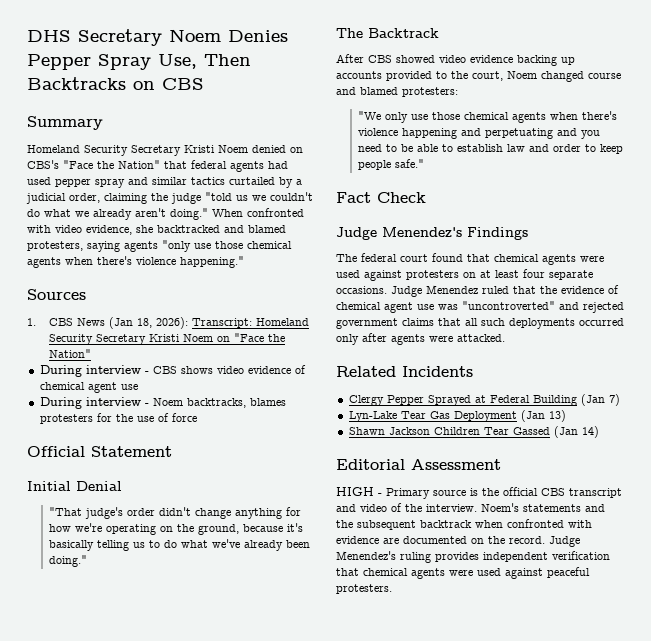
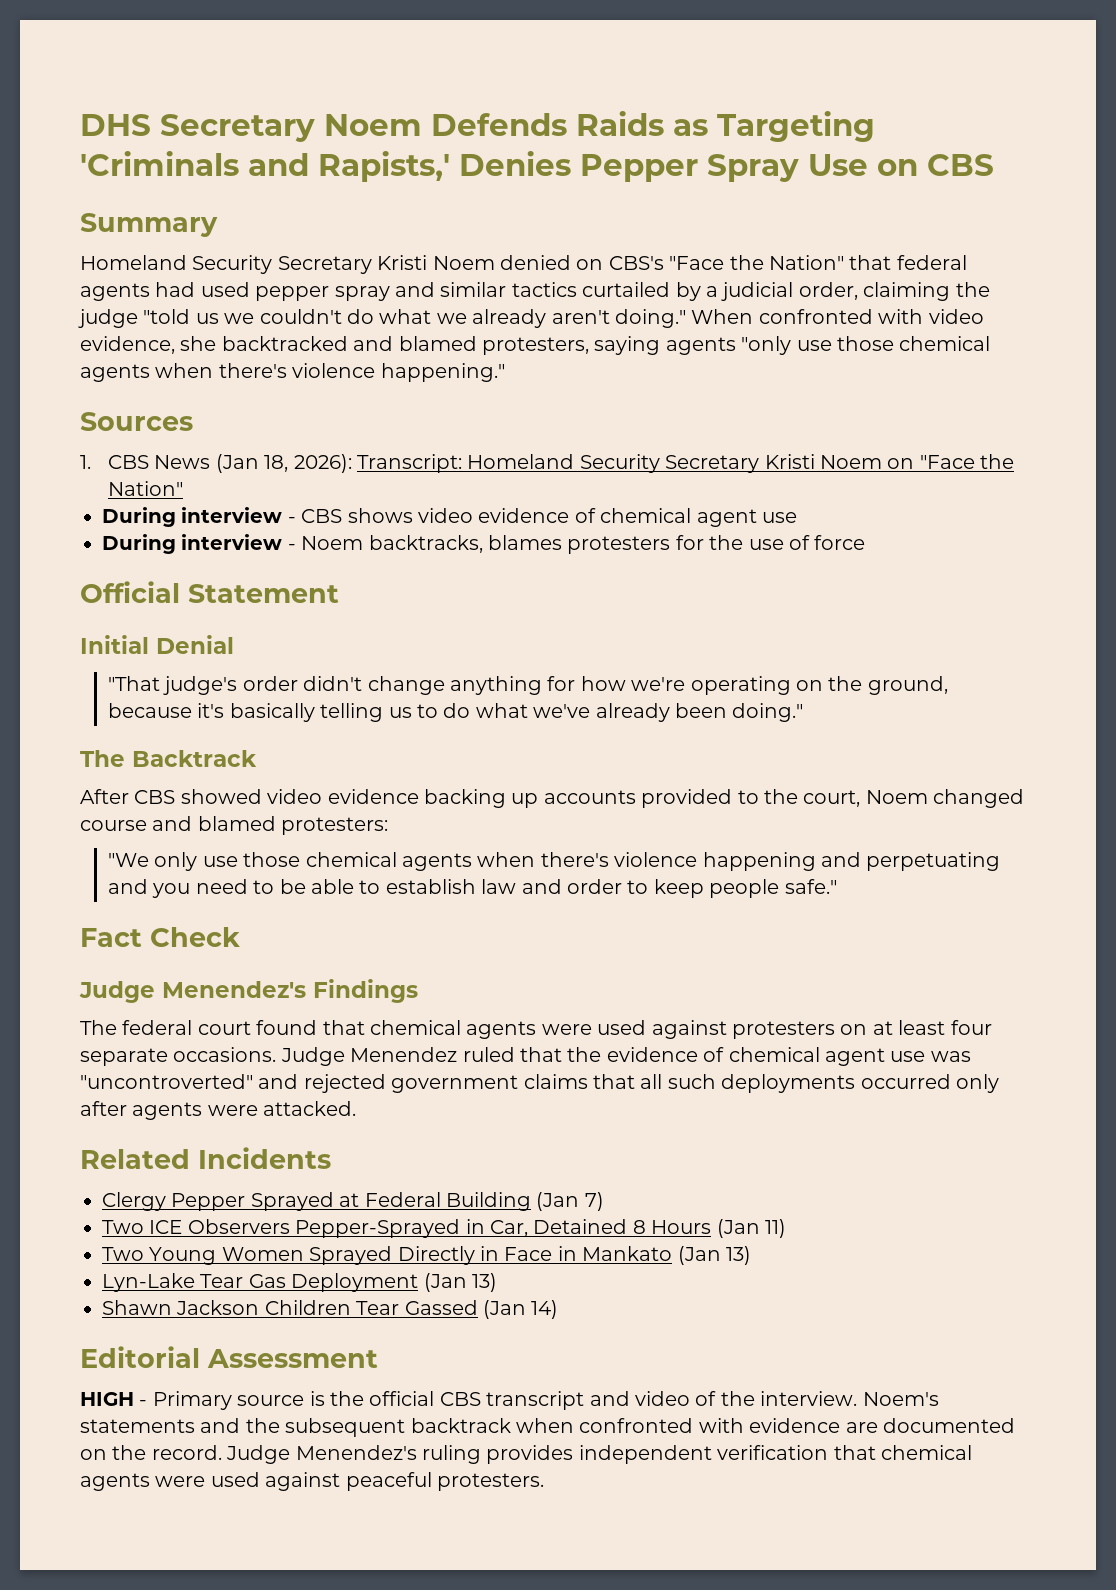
- DHS Secretary Noem Denies Pepper Spray Use, Then Backtracks on CBS
+ DHS Secretary Noem Defends Raids as Targeting 'Criminals and Rapists,' Denies Pepper Spray Use on CBS
+ Two ICE Observers Pepper-Sprayed in Car, Detained 8 Hours (Jan 11)
+ Two Young Women Sprayed Directly in Face in Mankato (Jan 13)

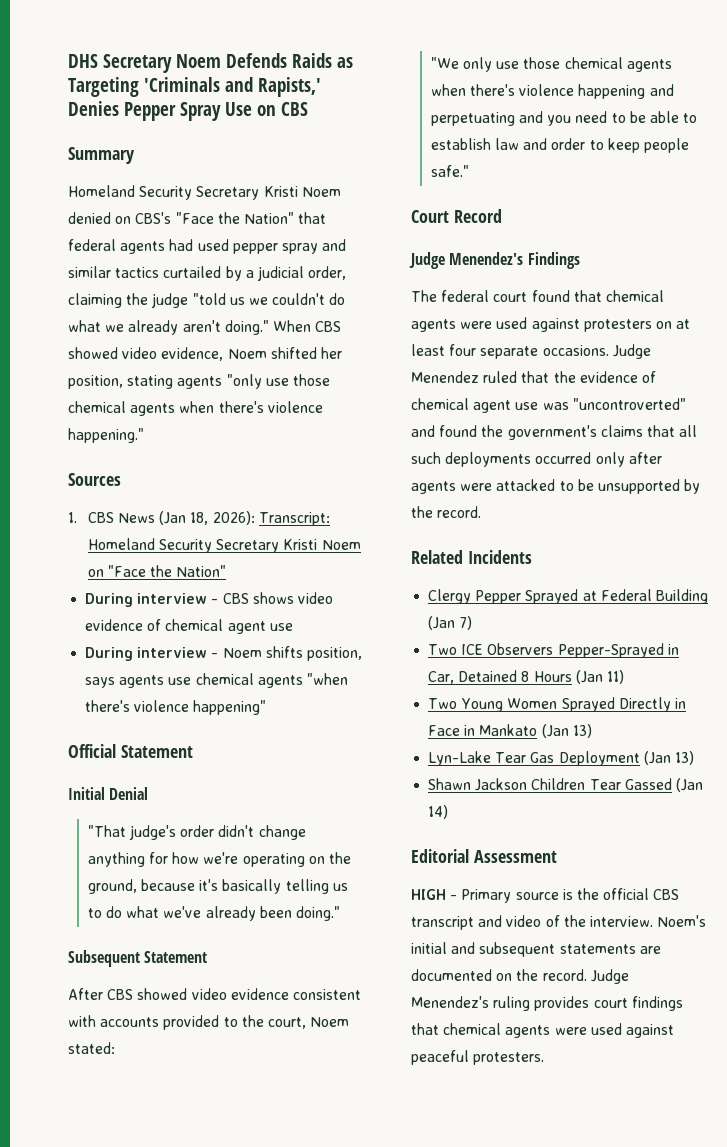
- When confronted with video evidence, she backtracked and blamed protesters, saying agents "only use those chemical agents when there's violence happening."
+ When CBS showed video evidence, Noem shifted her position, stating agents "only use those chemical agents when there's violence happening."
- During interview - Noem backtracks, blames protesters for the use of force
+ During interview - Noem shifts position, says agents use chemical agents "when there's violence happening"
- The Backtrack
+ Subsequent Statement
- After CBS showed video evidence backing up accounts provided to the court, Noem changed course and blamed protesters:
+ After CBS showed video evidence consistent with accounts provided to the court, Noem stated:
- Fact Check
+ Court Record
- Judge Menendez ruled that the evidence of chemical agent use was "uncontroverted" and rejected government claims that all such deployments occurred only after agents were attacked.
+ Judge Menendez ruled that the evidence of chemical agent use was "uncontroverted" and found the government's claims that all such deployments occurred only after agents were attacked to be unsupported by the record.
- Noem's statements and the subsequent backtrack when confronted with evidence are documented on the record.
+ Noem's initial and subsequent statements are documented on the record.
- Judge Menendez's ruling provides independent verification that chemical agents were used against peaceful protesters.
+ Judge Menendez's ruling provides court findings that chemical agents were used against peaceful protesters.

